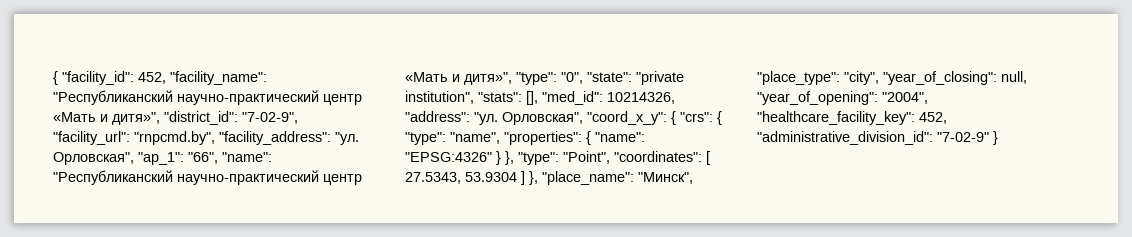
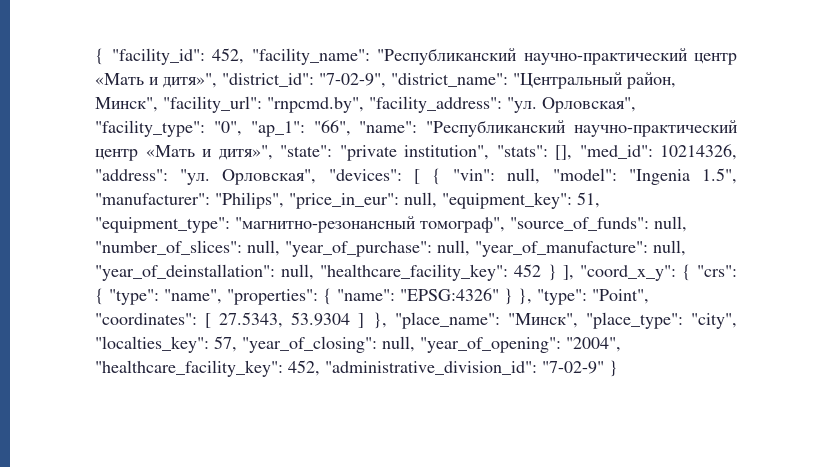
- "7-02-9", "facility_url":
+ "7-02-9", "district_name": "Центральный район, Минск", "facility_url":
- "ул. Орловская", "ap_1":
+ "ул. Орловская", "facility_type": "0", "ap_1":
- "Республиканский научно-практический центр «Мать и дитя»", "type": "0", "state":
+ "Республиканский научно-практический центр «Мать и дитя»", "state":
- "ул. Орловская", "coord_x_y":
+ "ул. Орловская", "devices": [ { "vin": null, "model": "Ingenia 1.5", "manufacturer": "Philips", "price_in_eur": null, "equipment_key": 51, "equipment_type": "магнитно-резонансный томограф", "source_of_funds": null, "number_of_slices": null, "year_of_purchase": null, "year_of_manufacture": null, "year_of_deinstallation": null, "healthcare_facility_key": 452 } ], "coord_x_y":
- "city", "year_of_closing":
+ "city", "localties_key": 57, "year_of_closing":

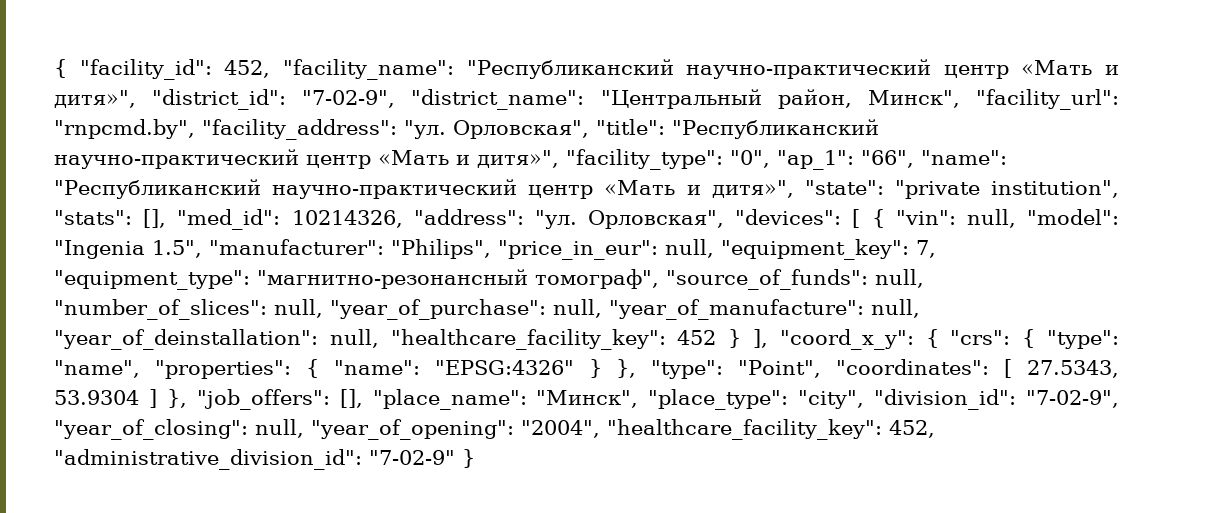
- "ул. Орловская", "facility_type":
+ "ул. Орловская", "title": "Республиканский научно-практический центр «Мать и дитя»", "facility_type":
- 51, "equipment_type":
+ 7, "equipment_type":
- [ 27.5343, 53.9304 ] }, "place_name":
+ [ 27.5343, 53.9304 ] }, "job_offers": [], "place_name":
- "city", "localties_key": 57, "year_of_closing":
+ "city", "division_id": "7-02-9", "year_of_closing":

